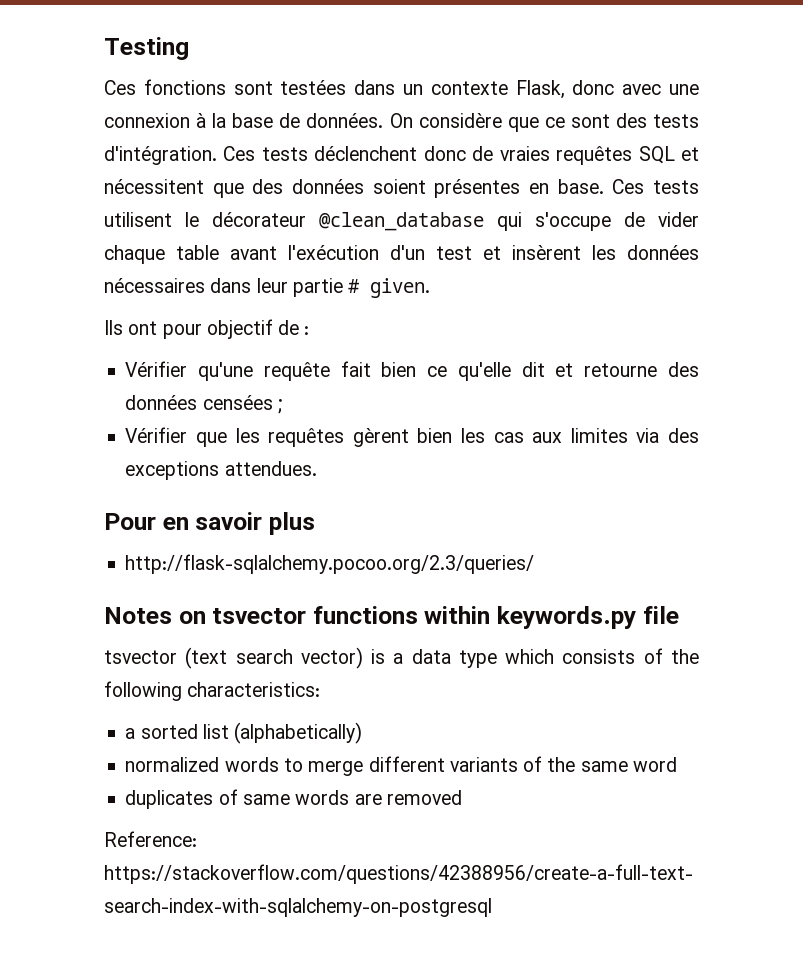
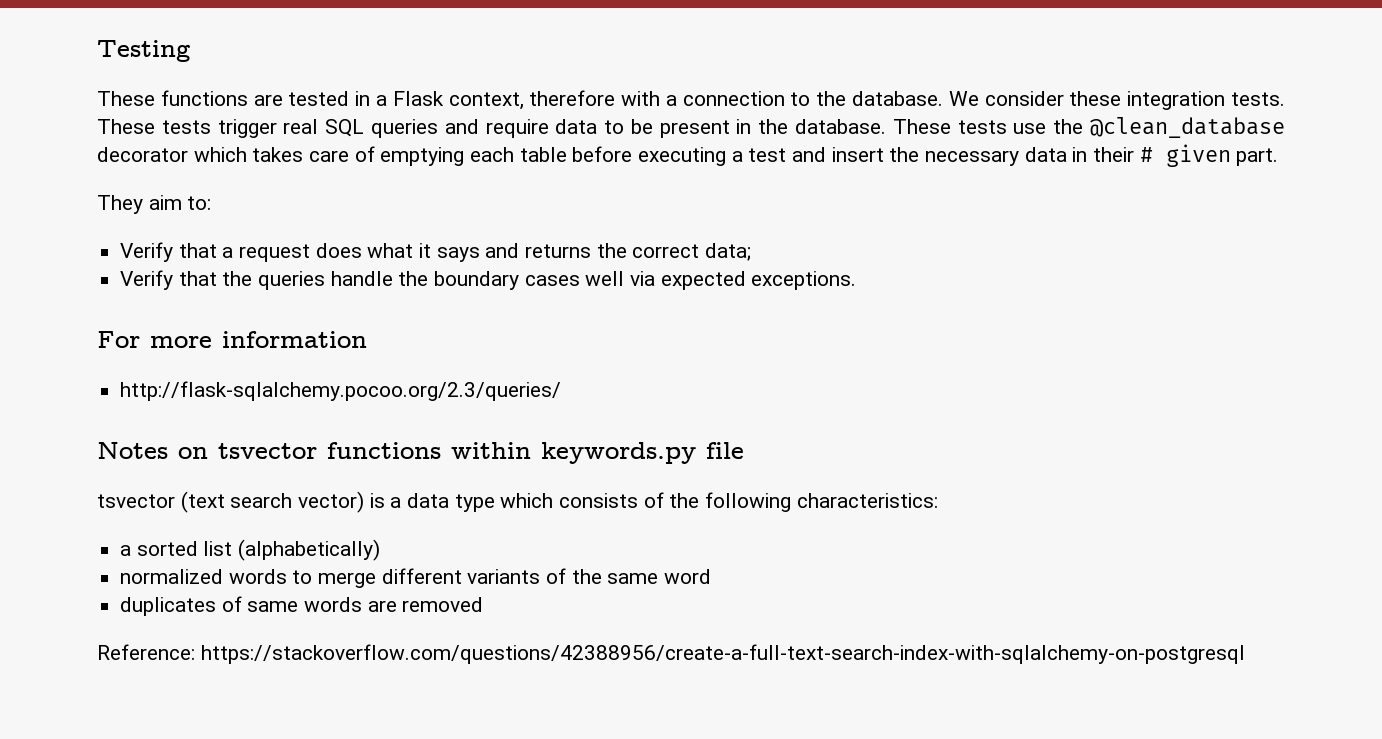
- Ces fonctions sont testées dans un contexte Flask, donc avec une connexion à la base de données. On considère que ce sont des tests d'intégration. Ces tests déclenchent donc de vraies requêtes SQL et nécessitent que des données soient présentes en base. Ces tests utilisent le décorateur @clean_database qui s'occupe de vider chaque table avant l'exécution d'un test et insèrent les données nécessaires dans leur partie # given.
- Ils ont pour objectif de :
- Vérifier qu'une requête fait bien ce qu'elle dit et retourne des données censées ;
- Vérifier que les requêtes gèrent bien les cas aux limites via des exceptions attendues.
- Pour en savoir plus
+ These functions are tested in a Flask context, therefore with a connection to the database. We consider these integration tests. These tests trigger real SQL queries and require data to be present in the database. These tests use the @clean_database decorator which takes care of emptying each table before executing a test and insert the necessary data in their # given part.
+ They aim to:
+ Verify that a request does what it says and returns the correct data;
+ Verify that the queries handle the boundary cases well via expected exceptions.
+ For more information

